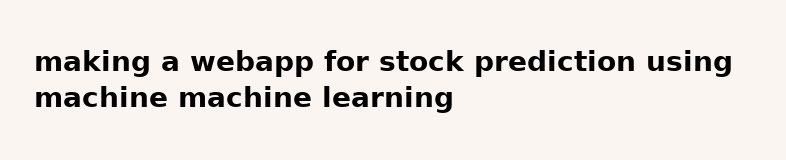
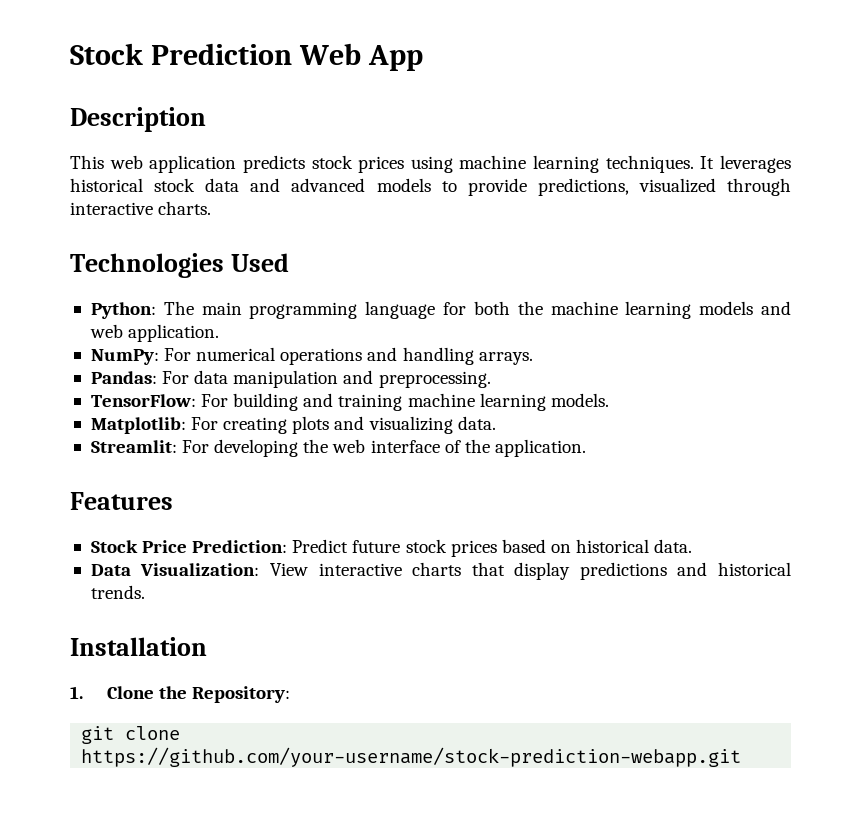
- making a webapp for stock prediction using machine machine learning
+ Stock Prediction Web App
+ Description
+ This web application predicts stock prices using machine learning techniques. It leverages historical stock data and advanced models to provide predictions, visualized through interactive charts.
+ Technologies Used
+ Python: The main programming language for both the machine learning models and web application.
+ NumPy: For numerical operations and handling arrays.
+ Pandas: For data manipulation and preprocessing.
+ TensorFlow: For building and training machine learning models.
+ Matplotlib: For creating plots and visualizing data.
+ Streamlit: For developing the web interface of the application.
+ Features
+ Stock Price Prediction: Predict future stock prices based on historical data.
+ Data Visualization: View interactive charts that display predictions and historical trends.
+ Installation
+ 1. Clone the Repository:
+ git clone https://github.com/your-username/stock-prediction-webapp.git

